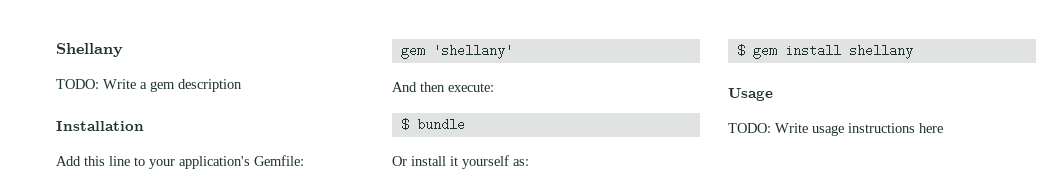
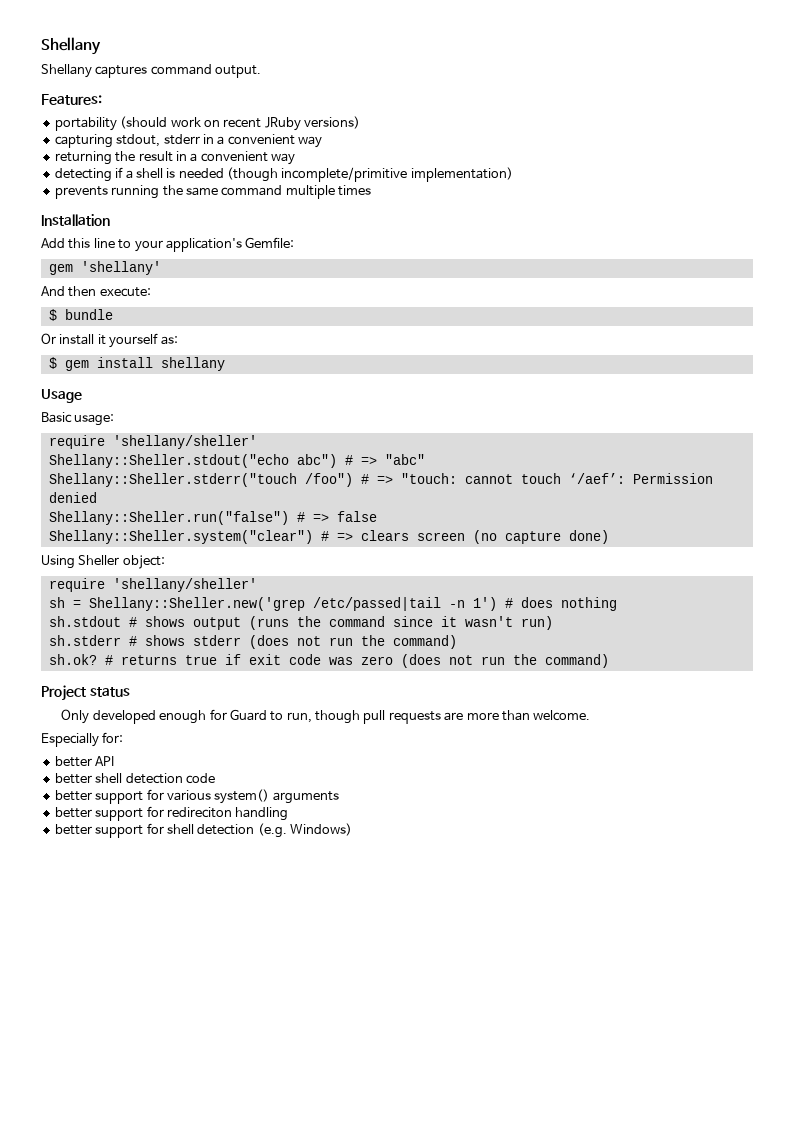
- TODO: Write a gem description
+ Shellany captures command output.
+ Features:
+ portability (should work on recent JRuby versions)
+ capturing stdout, stderr in a convenient way
+ returning the result in a convenient way
+ detecting if a shell is needed (though incomplete/primitive implementation)
+ prevents running the same command multiple times
- TODO: Write usage instructions here
+ Basic usage:
+ require 'shellany/sheller'
+ Shellany::Sheller.stdout("echo abc") # => "abc"
+ Shellany::Sheller.stderr("touch /foo") # => "touch: cannot touch ‘/aef’: Permission denied
+ Shellany::Sheller.run("false") # => false
+ Shellany::Sheller.system("clear") # => clears screen (no capture done)
+ Using Sheller object:
+ require 'shellany/sheller'
+ sh = Shellany::Sheller.new('grep /etc/passed|tail -n 1') # does nothing
+ sh.stdout # shows output (runs the command since it wasn't run)
+ sh.stderr # shows stderr (does not run the command)
+ sh.ok? # returns true if exit code was zero (does not run the command)
+ Project status
+ Only developed enough for Guard to run, though pull requests are more than welcome.
+ Especially for:
+ better API
+ better shell detection code
+ better support for various system() arguments
+ better support for redireciton handling
+ better support for shell detection (e.g. Windows)

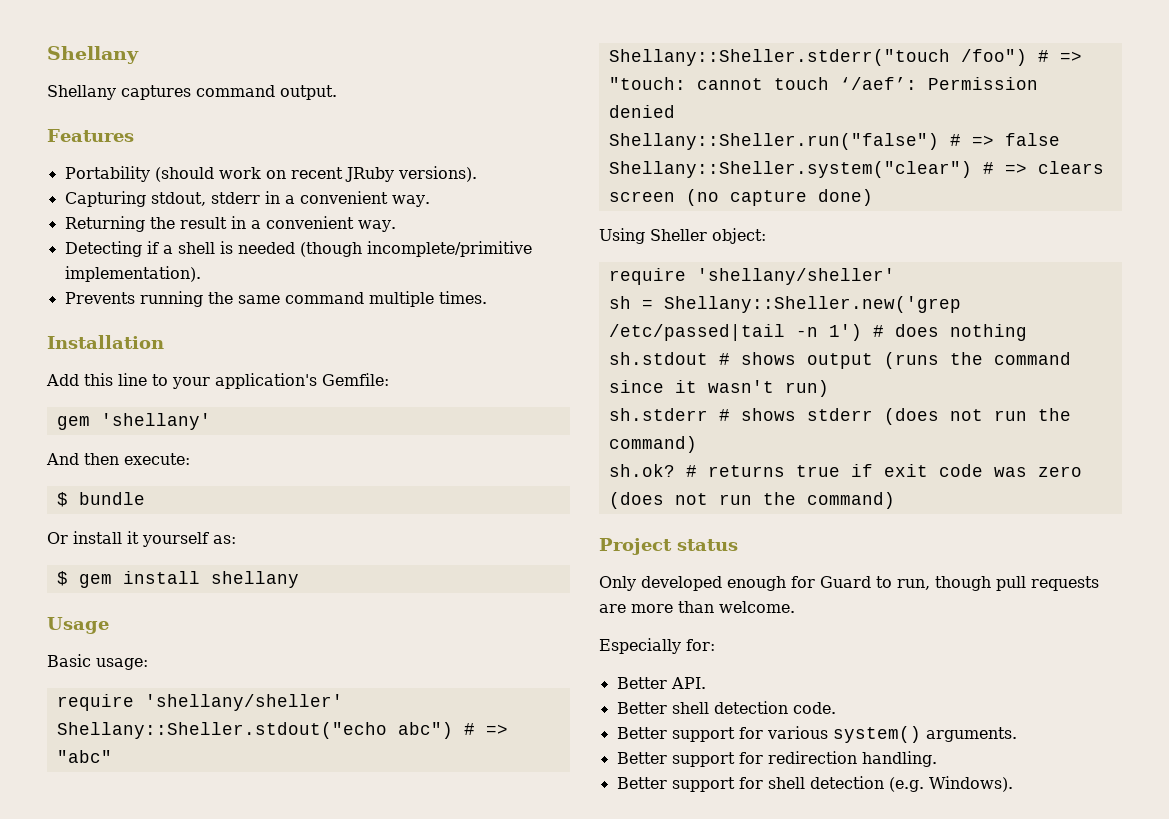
- Features:
- portability (should work on recent JRuby versions)
- capturing stdout, stderr in a convenient way
- returning the result in a convenient way
- detecting if a shell is needed (though incomplete/primitive implementation)
- prevents running the same command multiple times
+ Features
+ Portability (should work on recent JRuby versions).
+ Capturing stdout, stderr in a convenient way.
+ Returning the result in a convenient way.
+ Detecting if a shell is needed (though incomplete/primitive implementation).
+ Prevents running the same command multiple times.
- better API
- better shell detection code
- better support for various system() arguments
- better support for redireciton handling
- better support for shell detection (e.g. Windows)
+ Better API.
+ Better shell detection code.
+ Better support for various system() arguments.
+ Better support for redirection handling.
+ Better support for shell detection (e.g. Windows).

